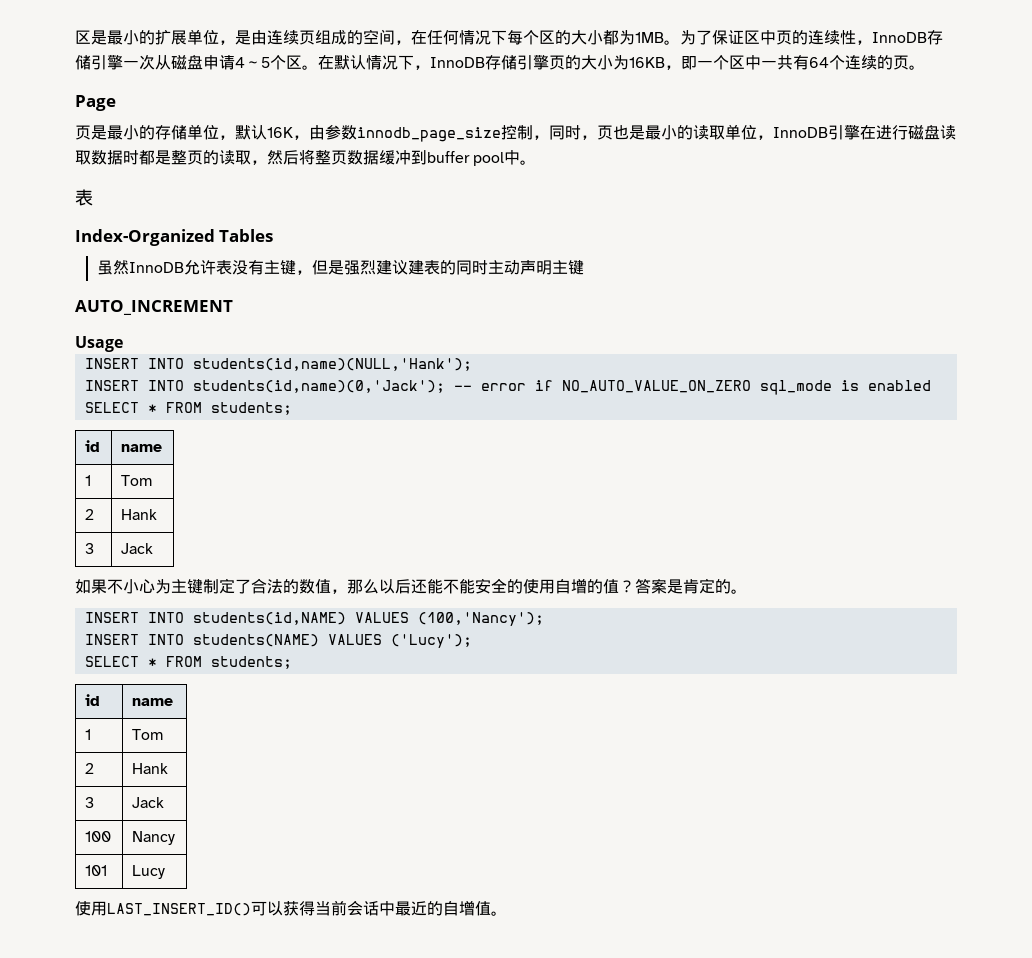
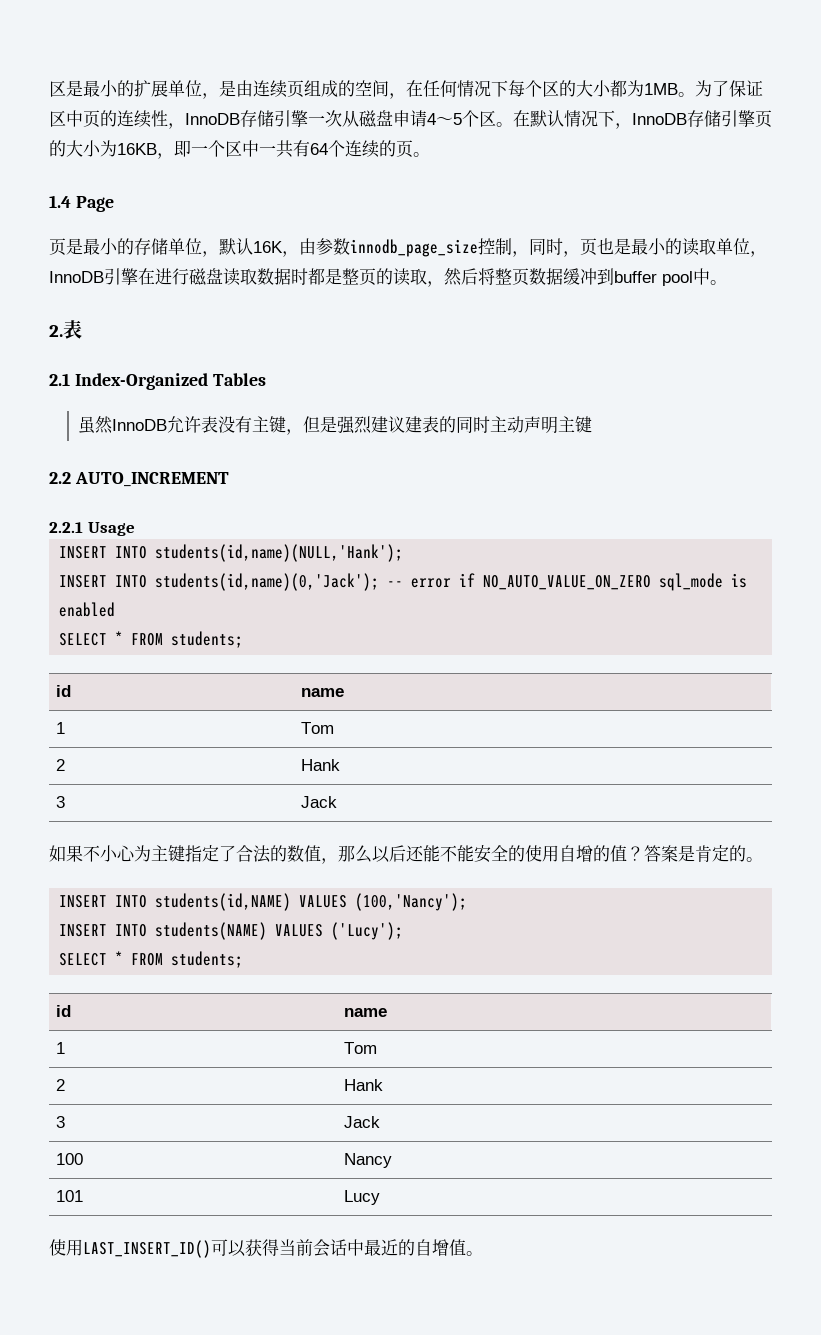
- Page
+ 1.4 Page
  页是最小的存储单位，默认16K，由参数innodb_page_size控制，同时，页也是最小的读取单位，InnoDB引擎在进行磁盘读取数据时都是整页的读取，然后将整页数据缓冲到buffer pool中。
- 表
+ 2.表
- Index-Organized Tables
+ 2.1 Index-Organized Tables
- AUTO_INCREMENT
+ 2.2 AUTO_INCREMENT
- Usage
+ 2.2.1 Usage
- 如果不小心为主键制定了合法的数值，那么以后还能不能安全的使用自增的值？
+ 如果不小心为主键指定了合法的数值，那么以后还能不能安全的使用自增的值？

